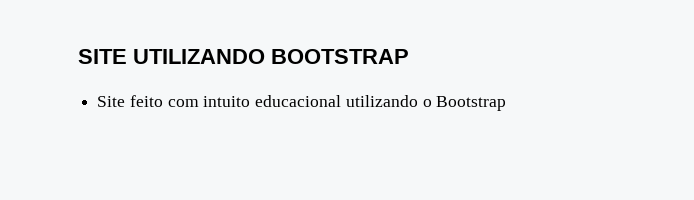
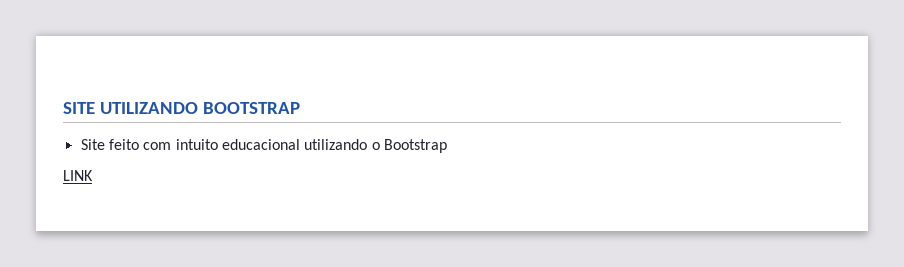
+ LINK

